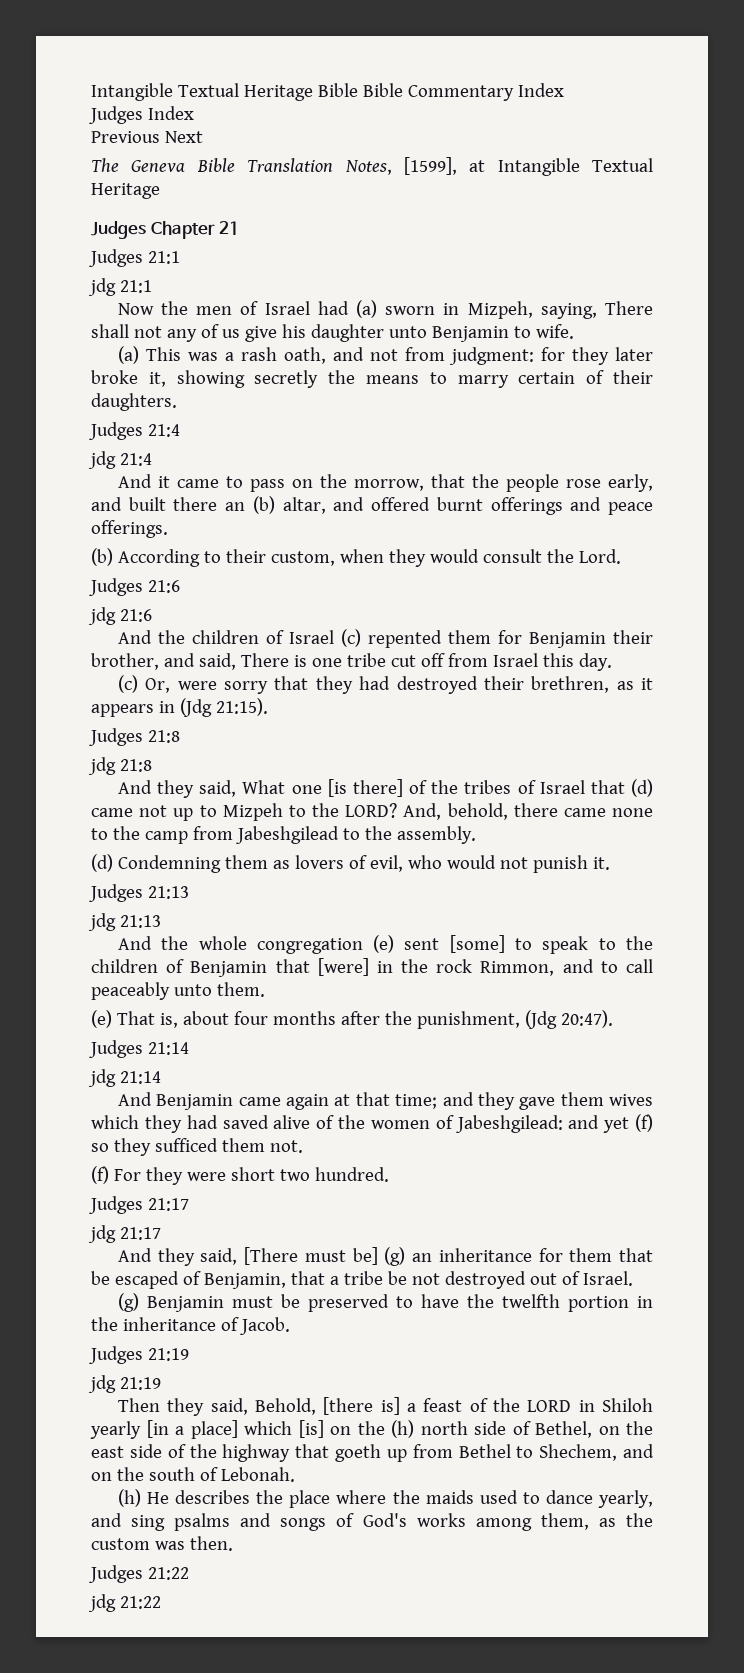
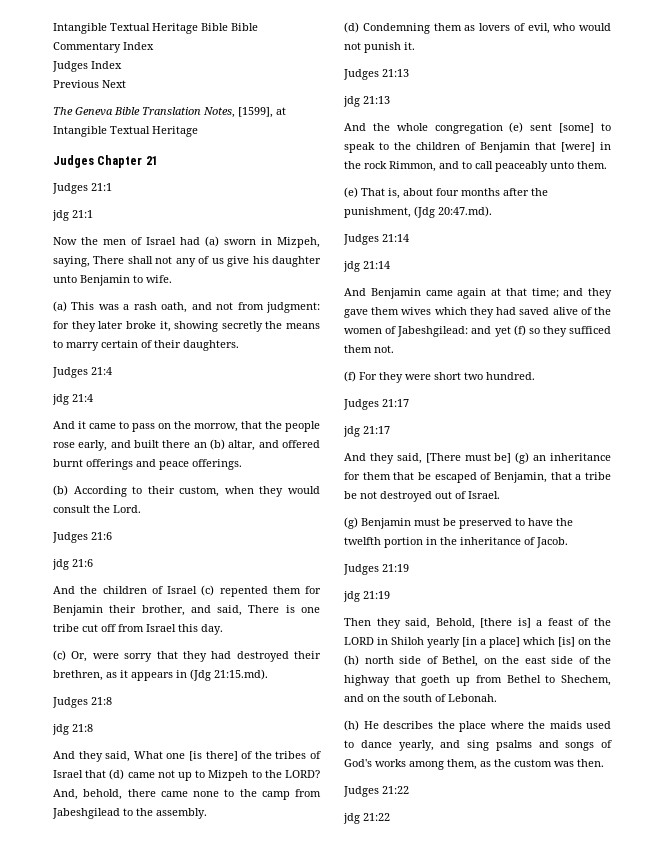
- (c) Or, were sorry that they had destroyed their brethren, as it appears in (Jdg 21:15).
+ (c) Or, were sorry that they had destroyed their brethren, as it appears in (Jdg 21:15.md).
- (e) That is, about four months after the punishment, (Jdg 20:47).
+ (e) That is, about four months after the punishment, (Jdg 20:47.md).

